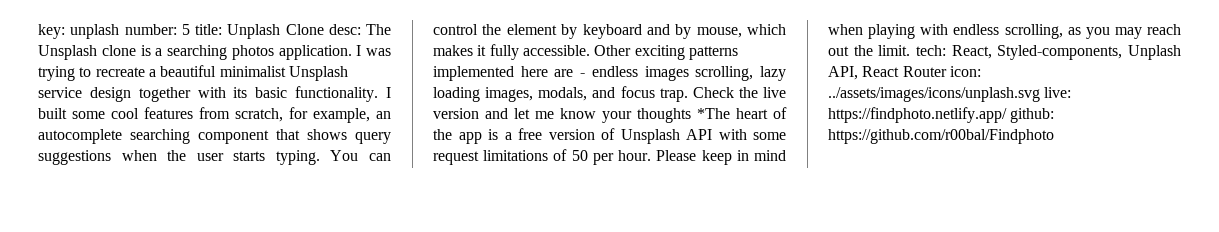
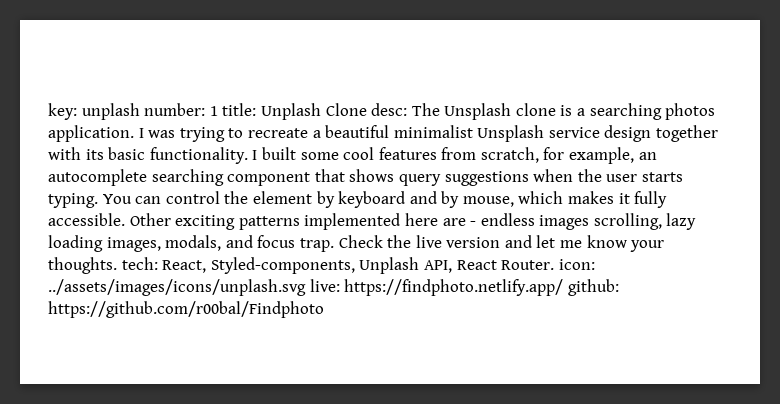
- key: unplash number: 5 title: Unplash Clone desc: The Unsplash clone is a searching photos application.
+ key: unplash number: 1 title: Unplash Clone desc: The Unsplash clone is a searching photos application.
- Check the live version and let me know your thoughts *The heart of the app is a free version of Unsplash API with some request limitations of 50 per hour. Please keep in mind when playing with endless scrolling, as you may reach out the limit. tech: React, Styled-components, Unplash API, React Router icon: ../assets/images/icons/unplash.svg live: https://findphoto.netlify.app/ github: https://github.com/r00bal/Findphoto
+ Check the live version and let me know your thoughts. tech: React, Styled-components, Unplash API, React Router. icon: ../assets/images/icons/unplash.svg live: https://findphoto.netlify.app/ github: https://github.com/r00bal/Findphoto

